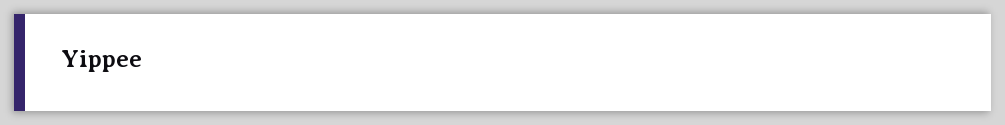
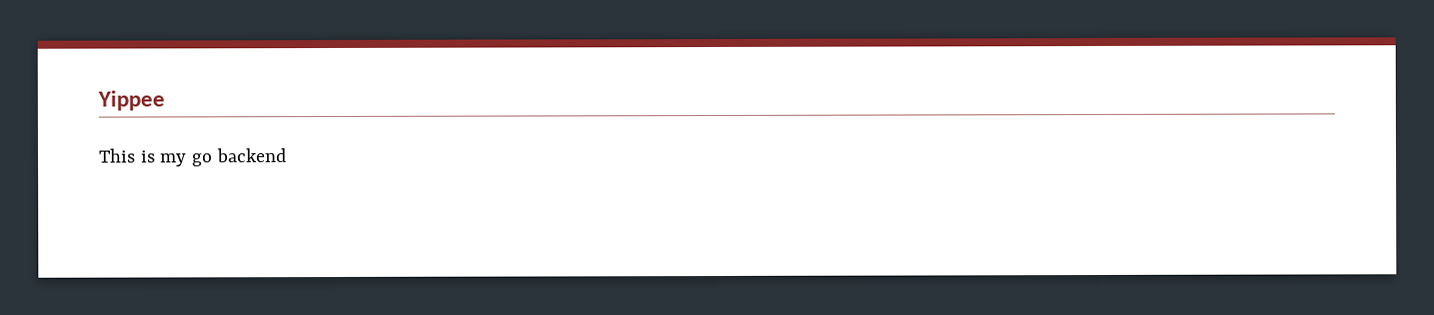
+ This is my go backend

